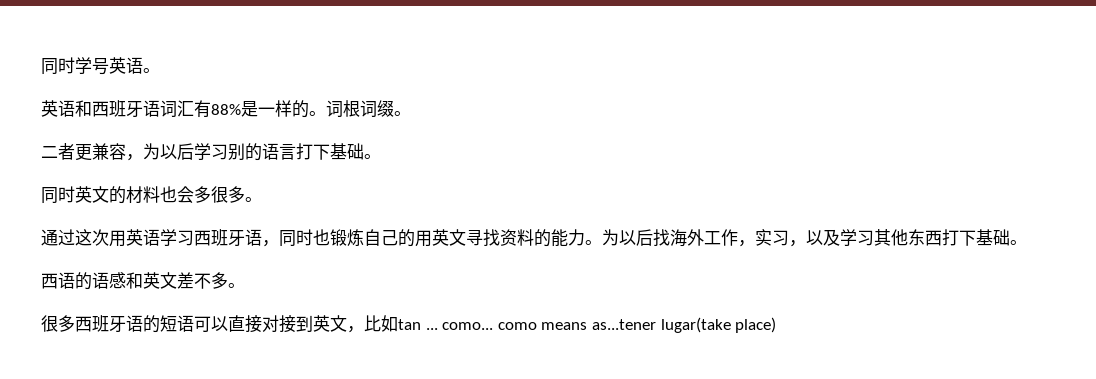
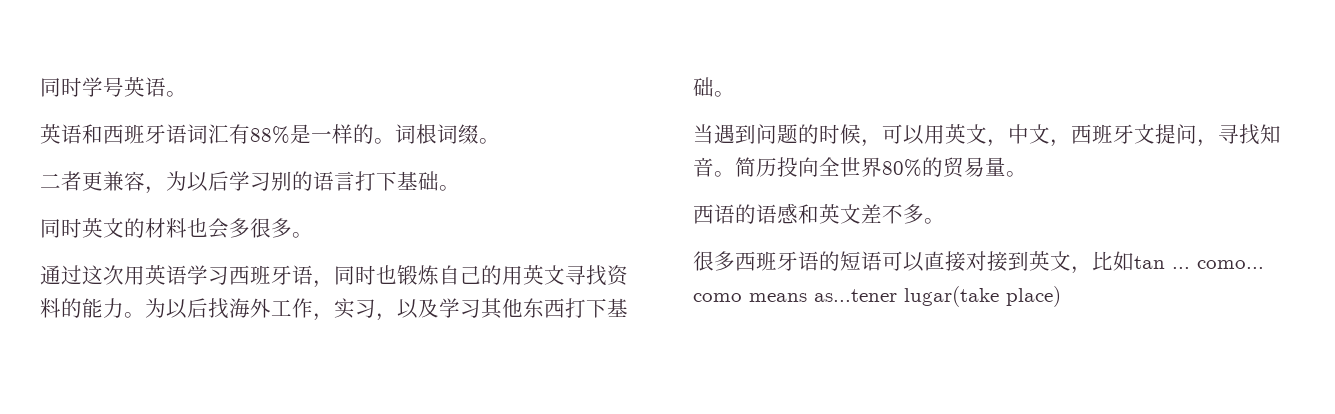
+ 当遇到问题的时候，可以用英文，中文，西班牙文提问，寻找知音。简历投向全世界80%的贸易量。

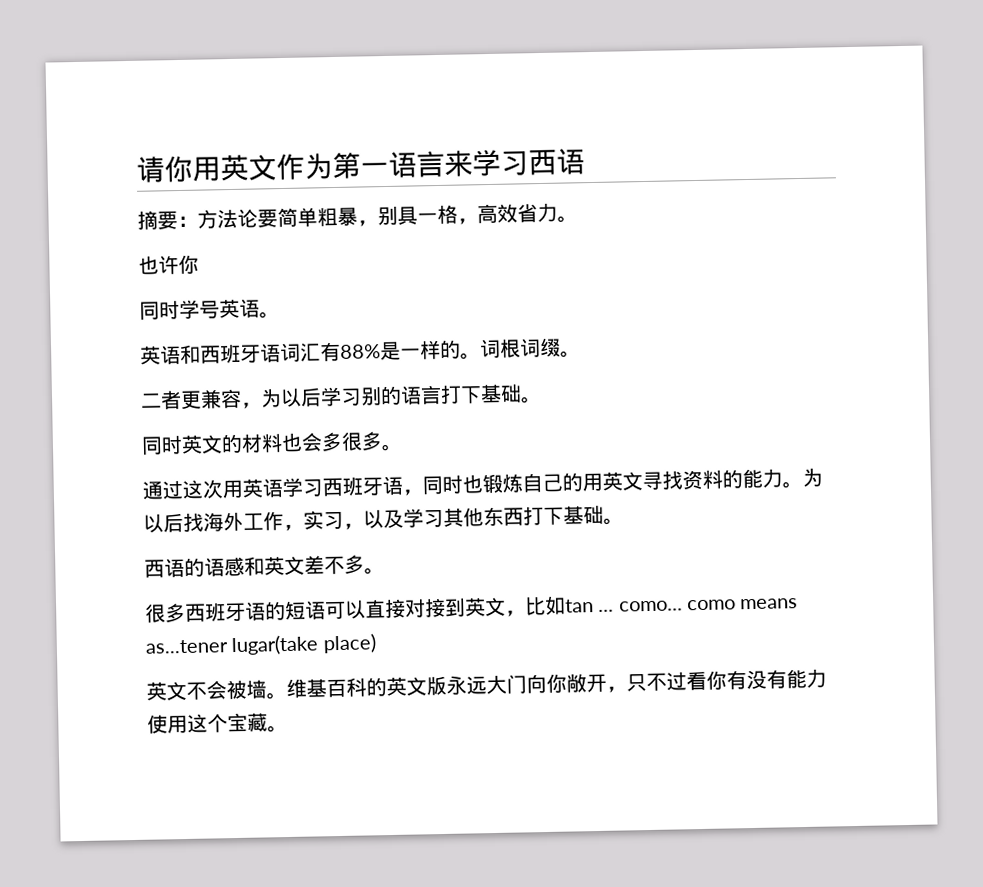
+ 请你用英文作为第一语言来学习西语
+ 摘要：方法论要简单粗暴，别具一格，高效省力。
+ 也许你
- 当遇到问题的时候，可以用英文，中文，西班牙文提问，寻找知音。简历投向全世界80%的贸易量。
+ 英文不会被墙。维基百科的英文版永远大门向你敞开，只不过看你有没有能力使用这个宝藏。

